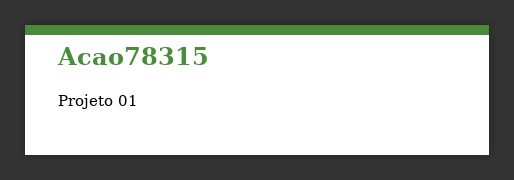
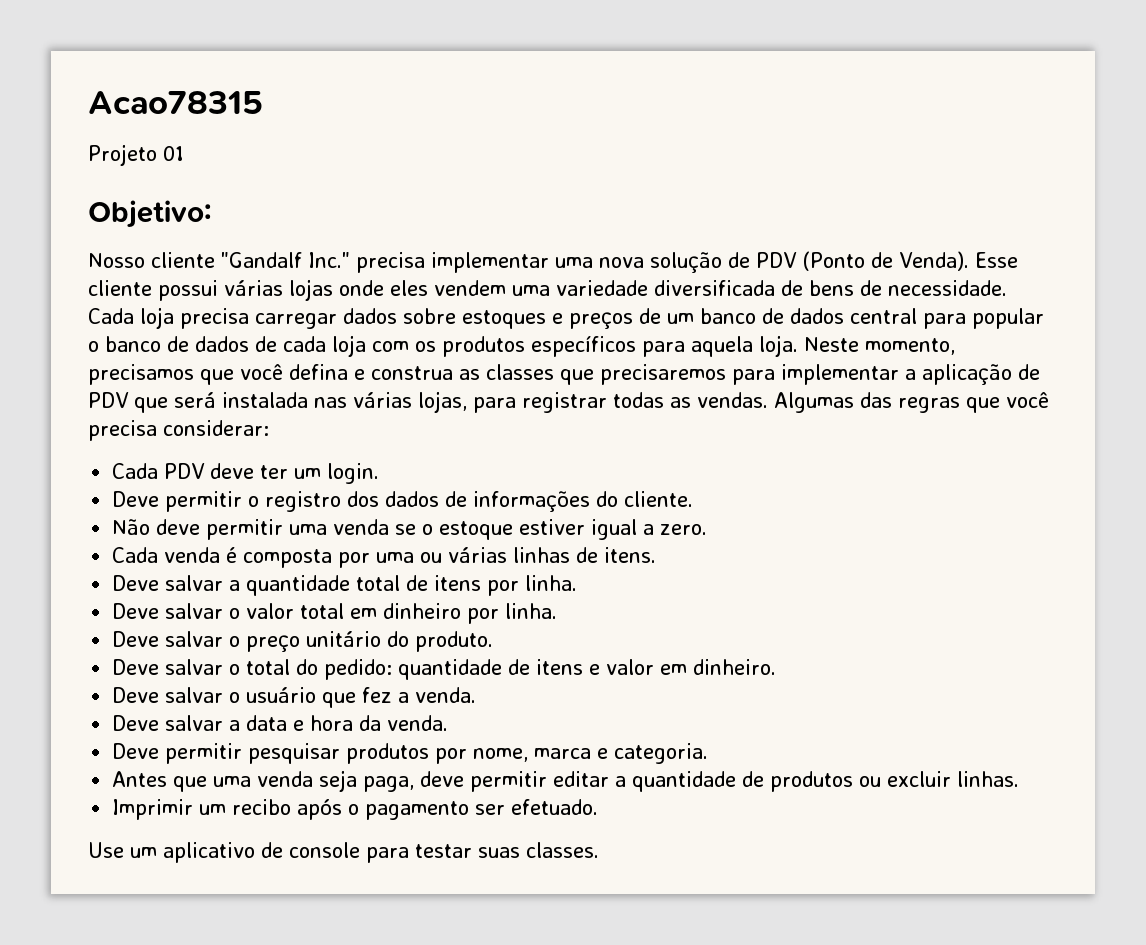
+ Objetivo:
+ Nosso cliente "Gandalf Inc." precisa implementar uma nova solução de PDV (Ponto de Venda). Esse cliente possui várias lojas onde eles vendem uma variedade diversificada de bens de necessidade. Cada loja precisa carregar dados sobre estoques e preços de um banco de dados central para popular o banco de dados de cada loja com os produtos específicos para aquela loja. Neste momento, precisamos que você defina e construa as classes que precisaremos para implementar a aplicação de PDV que será instalada nas várias lojas, para registrar todas as vendas. Algumas das regras que você precisa considerar:
+ Cada PDV deve ter um login.
+ Deve permitir o registro dos dados de informações do cliente.
+ Não deve permitir uma venda se o estoque estiver igual a zero.
+ Cada venda é composta por uma ou várias linhas de itens.
+ Deve salvar a quantidade total de itens por linha.
+ Deve salvar o valor total em dinheiro por linha.
+ Deve salvar o preço unitário do produto.
+ Deve salvar o total do pedido: quantidade de itens e valor em dinheiro.
+ Deve salvar o usuário que fez a venda.
+ Deve salvar a data e hora da venda.
+ Deve permitir pesquisar produtos por nome, marca e categoria.
+ Antes que uma venda seja paga, deve permitir editar a quantidade de produtos ou excluir linhas.
+ Imprimir um recibo após o pagamento ser efetuado.
+ Use um aplicativo de console para testar suas classes.

